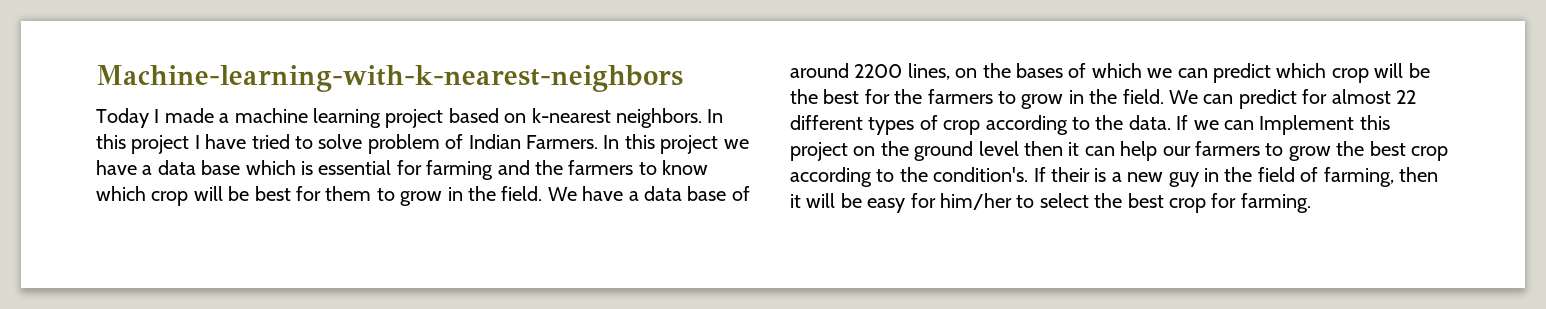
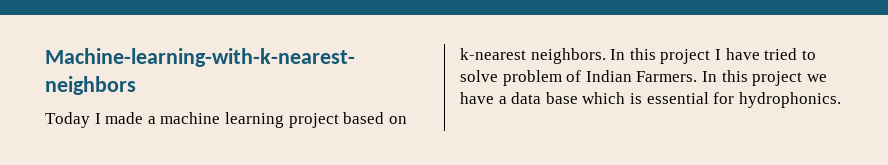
- In this project we have a data base which is essential for farming and the farmers to know which crop will be best for them to grow in the field. We have a data base of around 2200 lines, on the bases of which we can predict which crop will be the best for the farmers to grow in the field. We can predict for almost 22 different types of crop according to the data. If we can Implement this project on the ground level then it can help our farmers to grow the best crop according to the condition's. If their is a new guy in the field of farming, then it will be easy for him/her to select the best crop for farming.
+ In this project we have a data base which is essential for hydrophonics.

